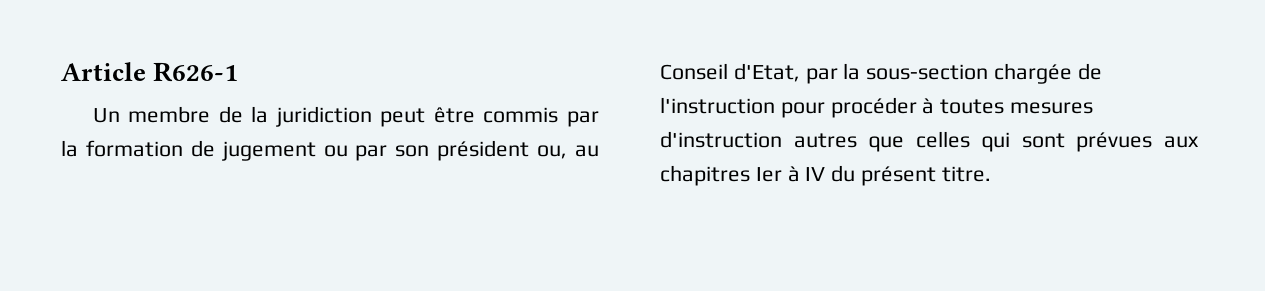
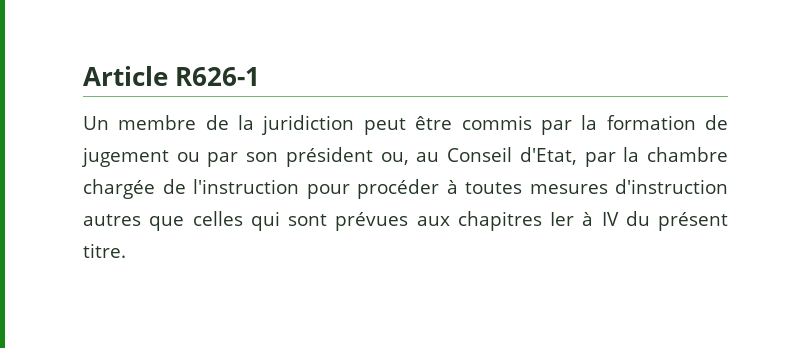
- Un membre de la juridiction peut être commis par la formation de jugement ou par son président ou, au Conseil d'Etat, par la sous-section chargée de l'instruction pour procéder à toutes mesures d'instruction autres que celles qui sont prévues aux chapitres Ier à IV du présent titre.
+ Un membre de la juridiction peut être commis par la formation de jugement ou par son président ou, au Conseil d'Etat, par la chambre chargée de l'instruction pour procéder à toutes mesures d'instruction autres que celles qui sont prévues aux chapitres Ier à IV du présent titre.

